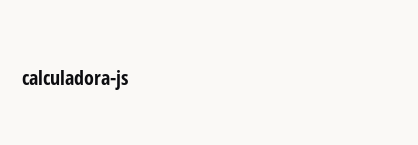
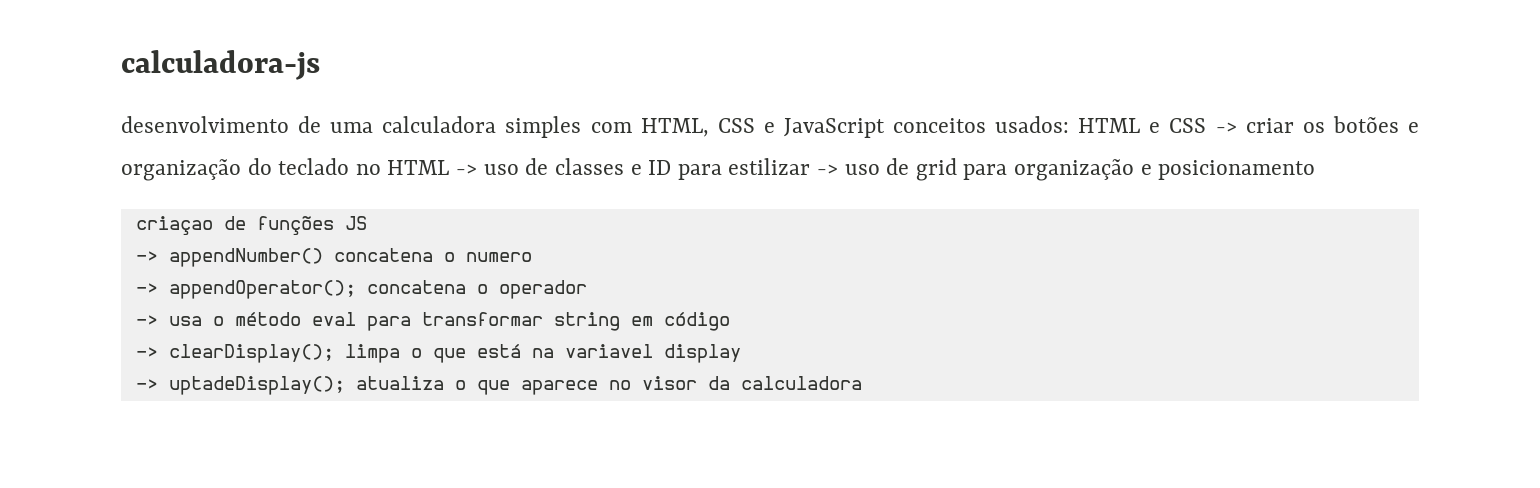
+ desenvolvimento de uma calculadora simples com HTML, CSS e JavaScript conceitos usados: HTML e CSS -> criar os botões e organização do teclado no HTML -> uso de classes e ID para estilizar -> uso de grid para organização e posicionamento
+ criaçao de funções JS
+ -> appendNumber() concatena o numero
+ -> appendOperator(); concatena o operador
+ -> usa o método eval para transformar string em código
+ -> clearDisplay(); limpa o que está na variavel display
+ -> uptadeDisplay(); atualiza o que aparece no visor da calculadora

